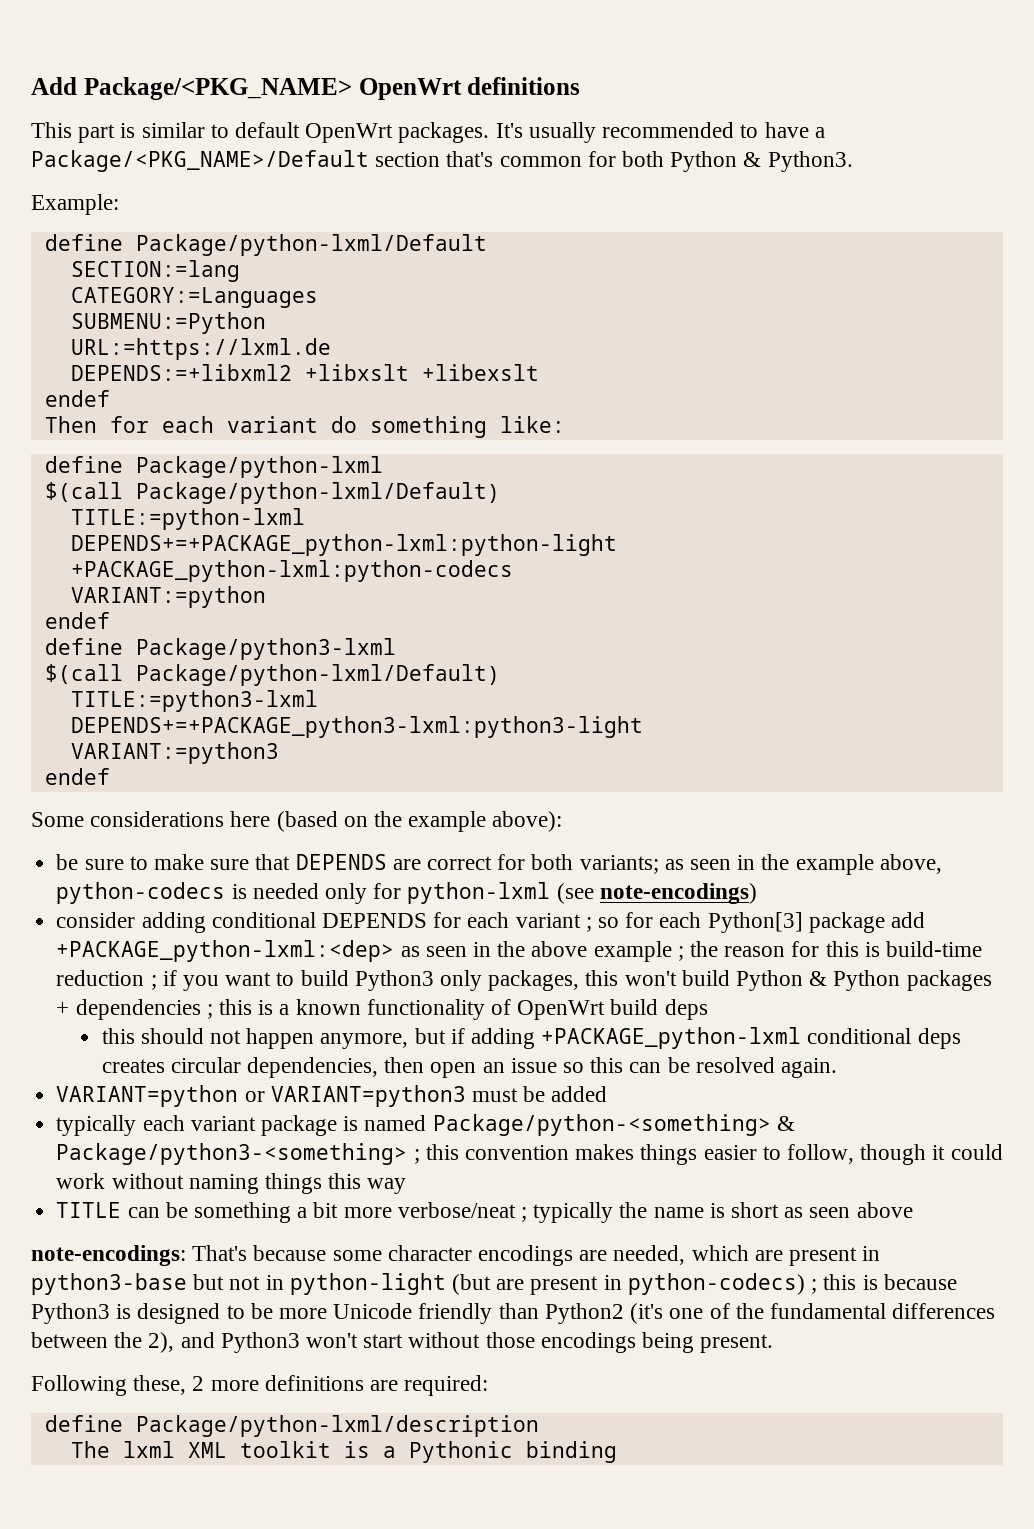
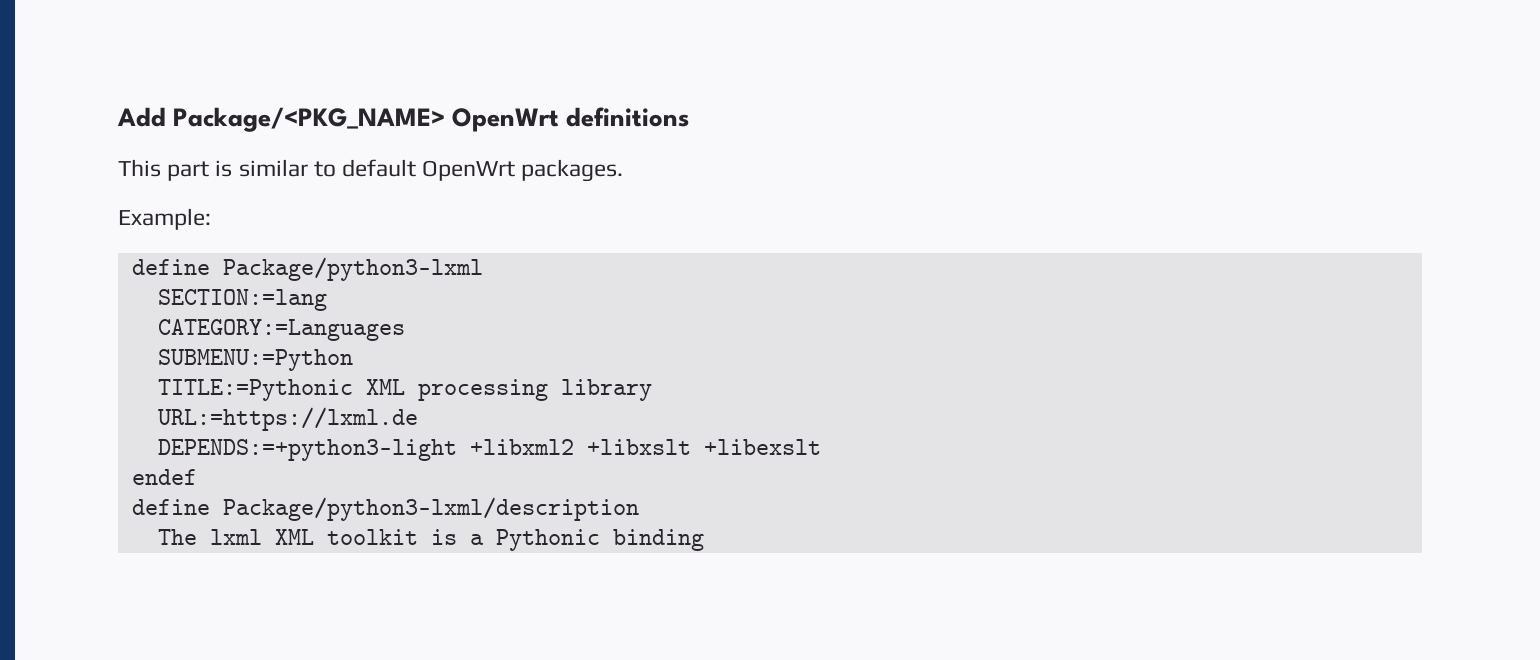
- It's usually recommended to have a Package/<PKG_NAME>/Default section that's common for both Python & Python3.
- define Package/python-lxml/Default
+ define Package/python3-lxml
+ TITLE:=Pythonic XML processing library
- DEPENDS:=+libxml2 +libxslt +libexslt
+ DEPENDS:=+python3-light +libxml2 +libxslt +libexslt
- Then for each variant do something like:
- define Package/python-lxml
- $(call Package/python-lxml/Default)
- TITLE:=python-lxml
- DEPENDS+=+PACKAGE_python-lxml:python-light +PACKAGE_python-lxml:python-codecs
- VARIANT:=python
- endef
- define Package/python3-lxml
- $(call Package/python-lxml/Default)
- TITLE:=python3-lxml
- DEPENDS+=+PACKAGE_python3-lxml:python3-light
- VARIANT:=python3
- endef
- Some considerations here (based on the example above):
- be sure to make sure that DEPENDS are correct for both variants; as seen in the example above, python-codecs is needed only for python-lxml (see note-encodings)
- consider adding conditional DEPENDS for each variant ; so for each Python[3] package add +PACKAGE_python-lxml:<dep> as seen in the above example ; the reason for this is build-time reduction ; if you want to build Python3 only packages, this won't build Python & Python packages + dependencies ; this is a known functionality of OpenWrt build deps
- this should not happen anymore, but if adding +PACKAGE_python-lxml conditional deps creates circular dependencies, then open an issue so this can be resolved again.
- VARIANT=python or VARIANT=python3 must be added
- typically each variant package is named Package/python-<something> & Package/python3-<something> ; this convention makes things easier to follow, though it could work without naming things this way
- TITLE can be something a bit more verbose/neat ; typically the name is short as seen above
- note-encodings: That's because some character encodings are needed, which are present in python3-base but not in python-light (but are present in python-codecs) ; this is because Python3 is designed to be more Unicode friendly than Python2 (it's one of the fundamental differences between the 2), and Python3 won't start without those encodings being present.
- Following these, 2 more definitions are required:
- define Package/python-lxml/description
+ define Package/python3-lxml/description

